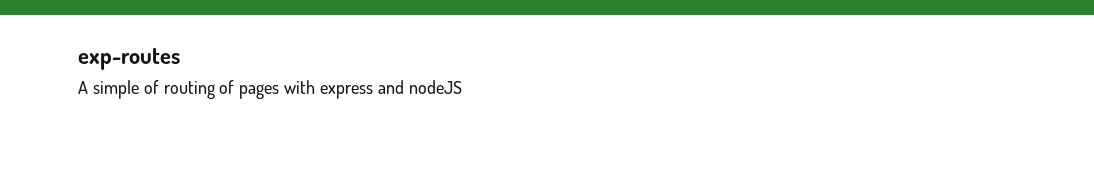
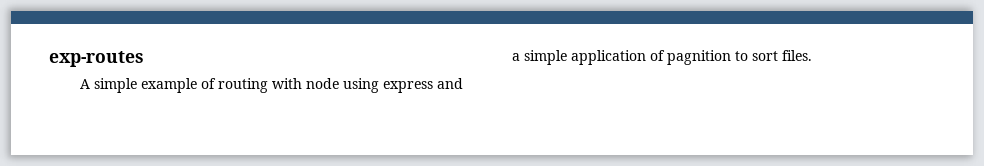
- A simple of routing of pages with express and nodeJS
+ A simple example of routing with node using express and a simple application of pagnition to sort files.

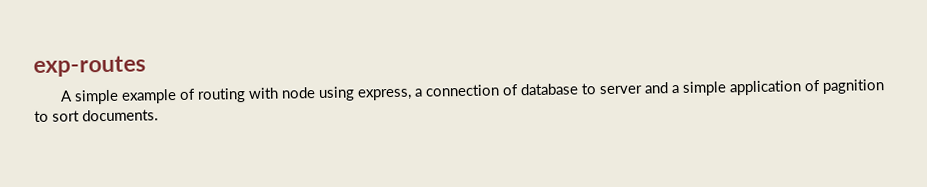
- A simple example of routing with node using express and a simple application of pagnition to sort files.
+ A simple example of routing with node using express, a connection of database to server and a simple application of pagnition to sort documents.

